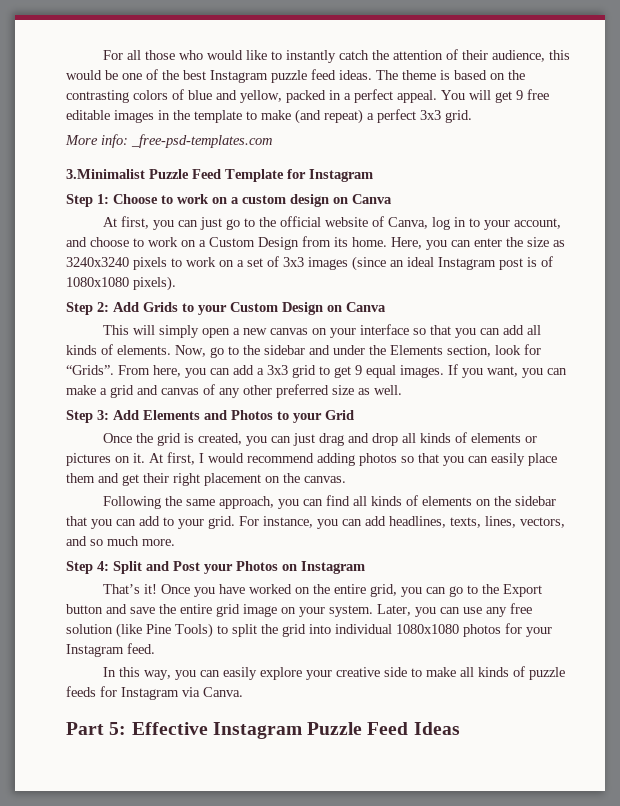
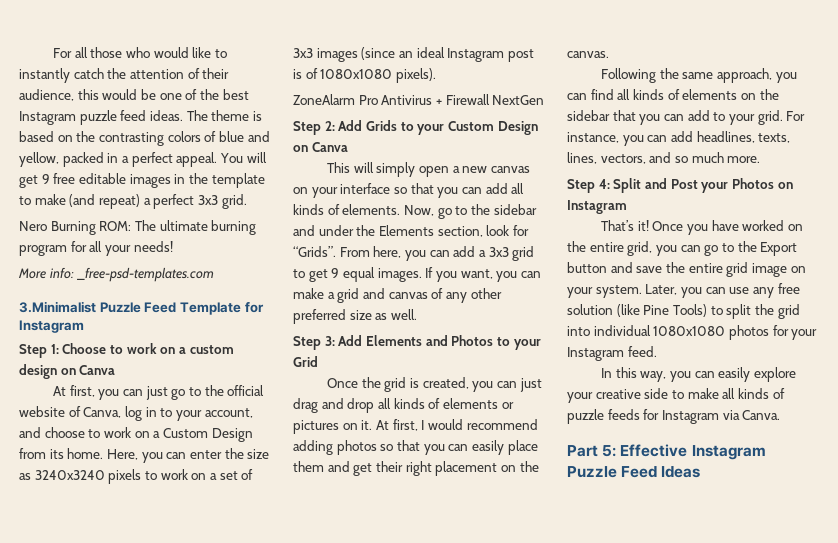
+ Nero Burning ROM: The ultimate burning program for all your needs!
+ ZoneAlarm Pro Antivirus + Firewall NextGen

